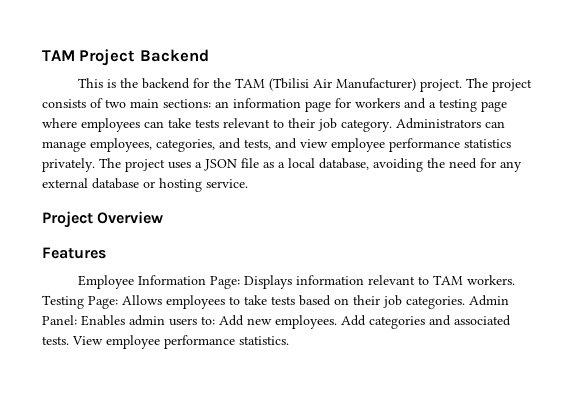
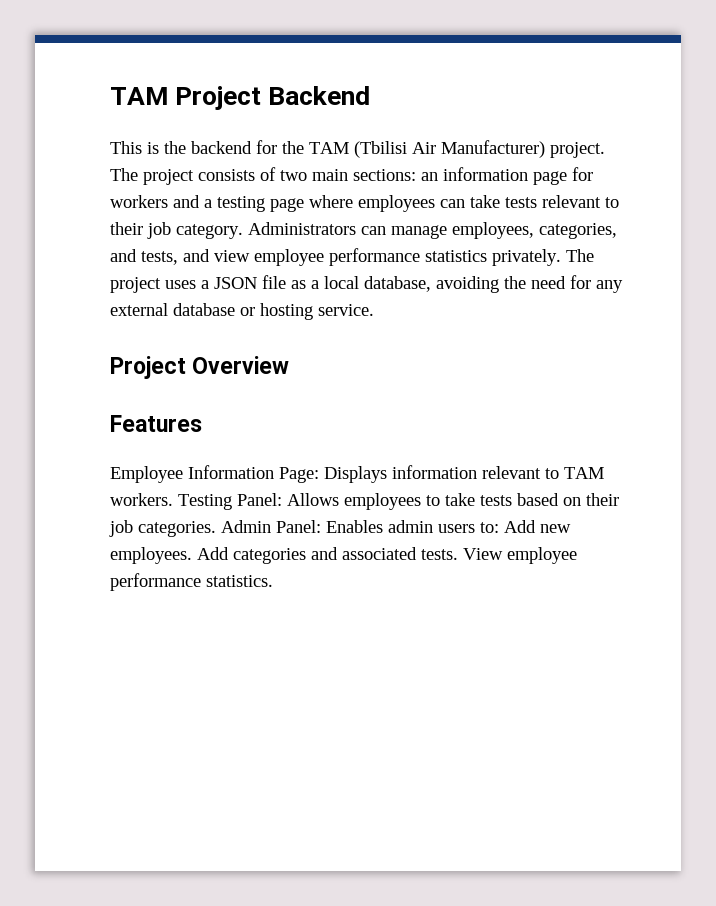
- Testing Page: Allows employees to take tests based on their job categories.
+ Testing Panel: Allows employees to take tests based on their job categories.

